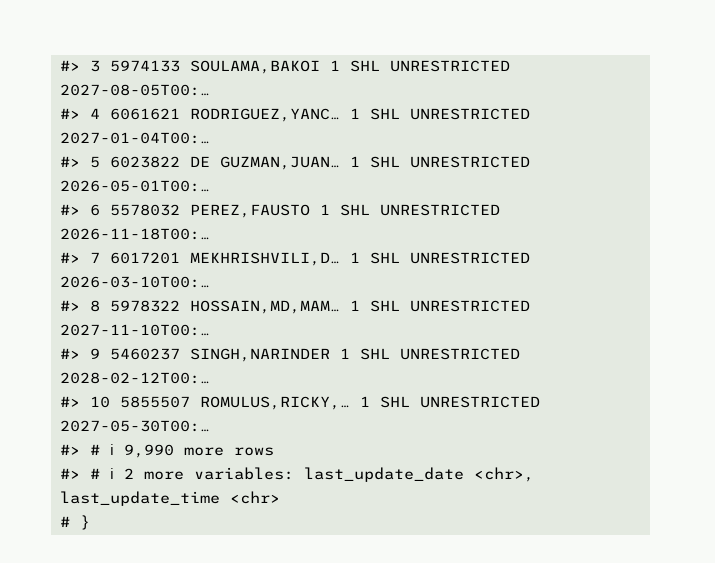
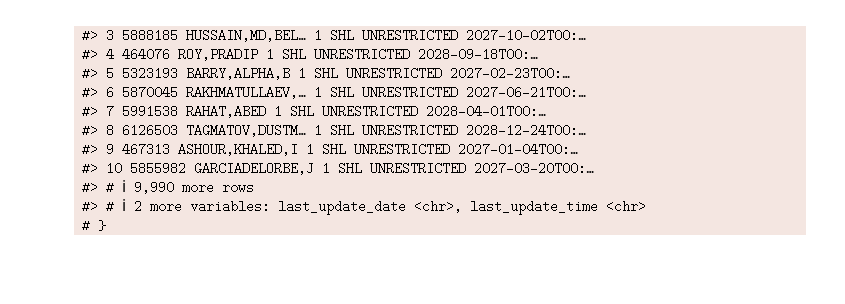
- #> 3 5974133 SOULAMA,BAKOI 1 SHL UNRESTRICTED 2027-08-05T00:…
+ #> 3 5888185 HUSSAIN,MD,BEL… 1 SHL UNRESTRICTED 2027-10-02T00:…
- #> 4 6061621 RODRIGUEZ,YANC… 1 SHL UNRESTRICTED 2027-01-04T00:…
+ #> 4 464076 ROY,PRADIP 1 SHL UNRESTRICTED 2028-09-18T00:…
+ #> 5 5323193 BARRY,ALPHA,B 1 SHL UNRESTRICTED 2027-02-23T00:…
+ #> 6 5870045 RAKHMATULLAEV,… 1 SHL UNRESTRICTED 2027-06-21T00:…
+ #> 7 5991538 RAHAT,ABED 1 SHL UNRESTRICTED 2028-04-01T00:…
+ #> 8 6126503 TAGMATOV,DUSTM… 1 SHL UNRESTRICTED 2028-12-24T00:…
+ #> 9 467313 ASHOUR,KHALED,I 1 SHL UNRESTRICTED 2027-01-04T00:…
- #> 5 6023822 DE GUZMAN,JUAN… 1 SHL UNRESTRICTED 2026-05-01T00:…
- #> 6 5578032 PEREZ,FAUSTO 1 SHL UNRESTRICTED 2026-11-18T00:…
- #> 7 6017201 MEKHRISHVILI,D… 1 SHL UNRESTRICTED 2026-03-10T00:…
- #> 8 5978322 HOSSAIN,MD,MAM… 1 SHL UNRESTRICTED 2027-11-10T00:…
- #> 9 5460237 SINGH,NARINDER 1 SHL UNRESTRICTED 2028-02-12T00:…
- #> 10 5855507 ROMULUS,RICKY,… 1 SHL UNRESTRICTED 2027-05-30T00:…
+ #> 10 5855982 GARCIADELORBE,J 1 SHL UNRESTRICTED 2027-03-20T00:…

